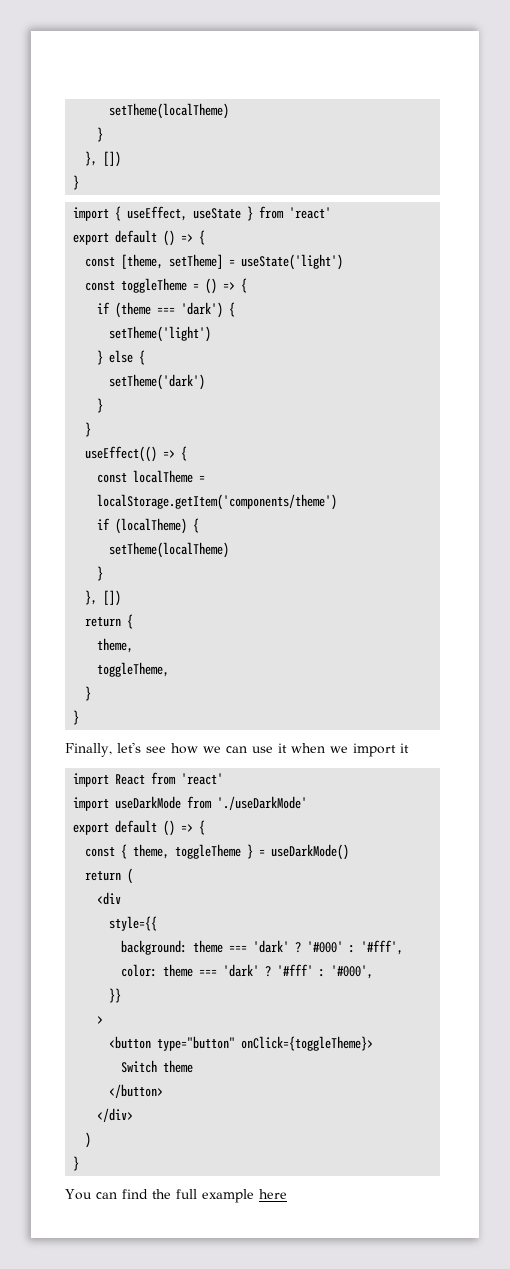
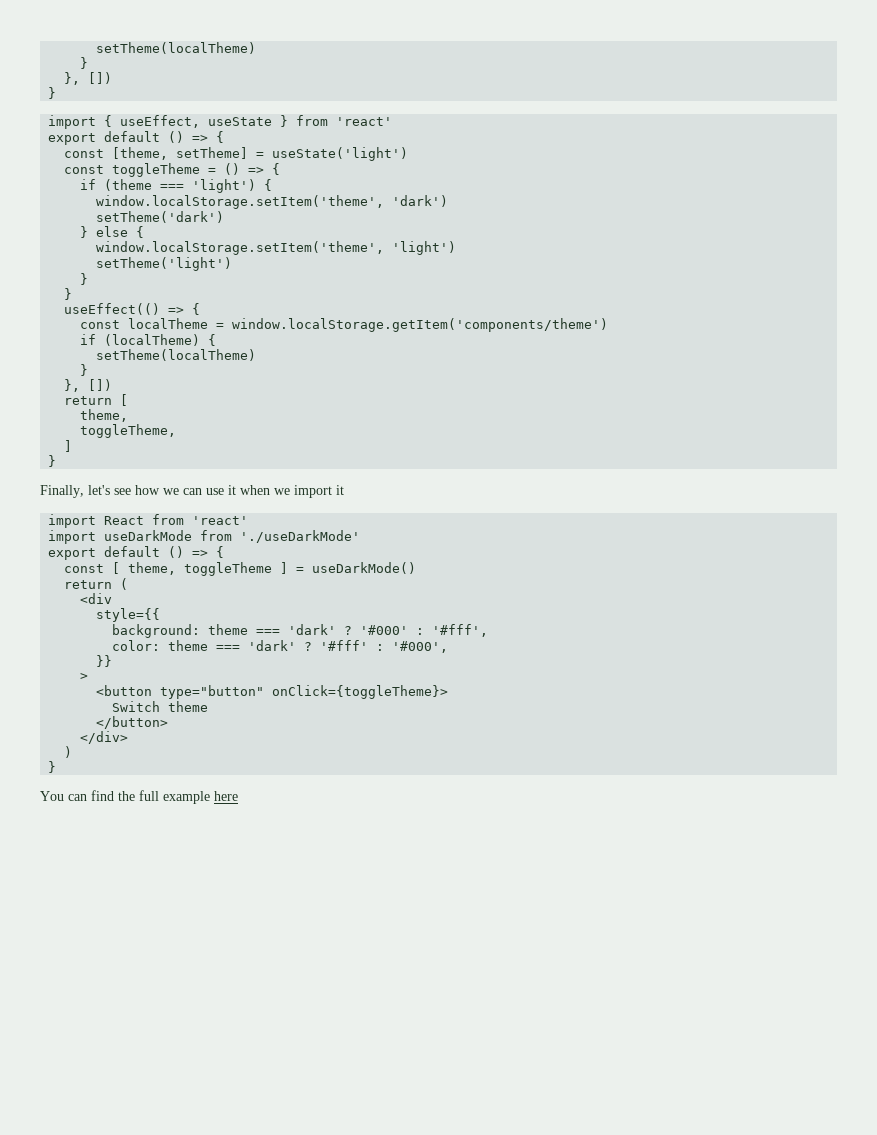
- if (theme === 'dark') {
- setTheme('light')
+ if (theme === 'light') {
+ window.localStorage.setItem('theme', 'dark')
+ setTheme('dark')
- setTheme('dark')
+ window.localStorage.setItem('theme', 'light')
+ setTheme('light')
- const localTheme = localStorage.getItem('components/theme')
+ const localTheme = window.localStorage.getItem('components/theme')
- return {
+ return [
  toggleTheme,
- }
+ ]
- const { theme, toggleTheme } = useDarkMode()
+ const [ theme, toggleTheme ] = useDarkMode()

